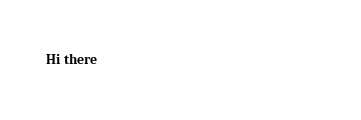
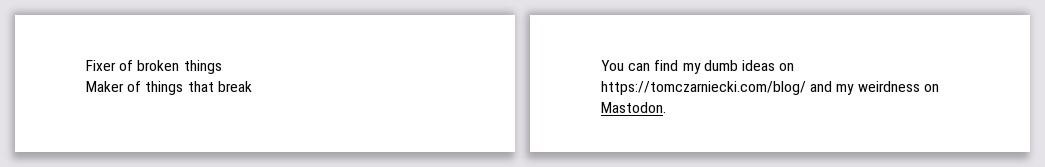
- Hi there
+ Fixer of broken things
+ Maker of things that break
+ You can find my dumb ideas on https://tomczarniecki.com/blog/ and my weirdness on Mastodon.

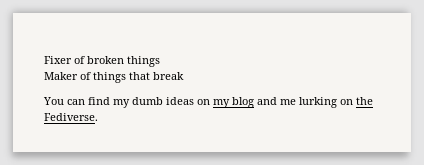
- You can find my dumb ideas on https://tomczarniecki.com/blog/ and my weirdness on Mastodon.
+ You can find my dumb ideas on my blog and me lurking on the Fediverse.

